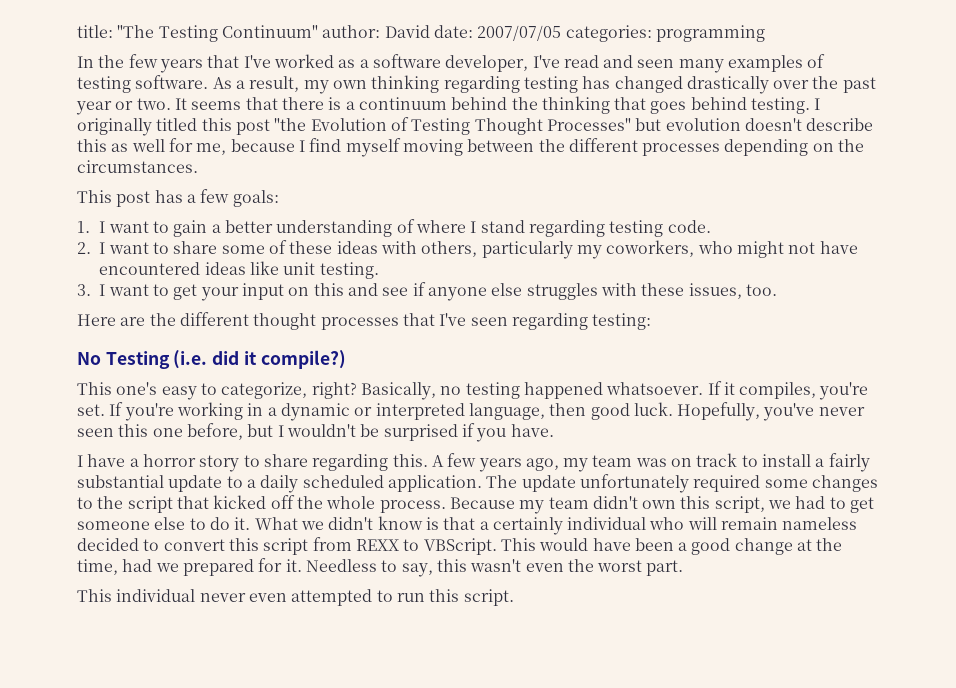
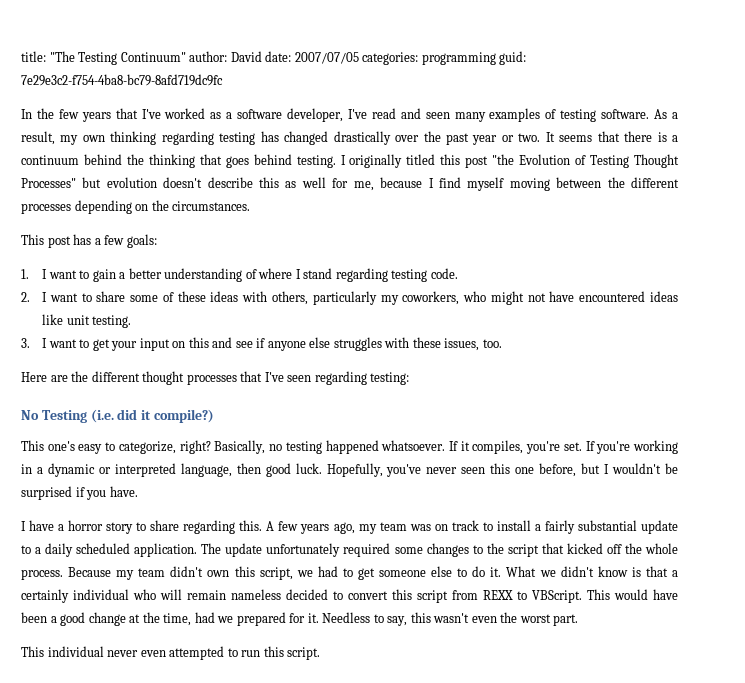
- title: "The Testing Continuum" author: David date: 2007/07/05 categories: programming
+ title: "The Testing Continuum" author: David date: 2007/07/05 categories: programming guid: 7e29e3c2-f754-4ba8-bc79-8afd719dc9fc

